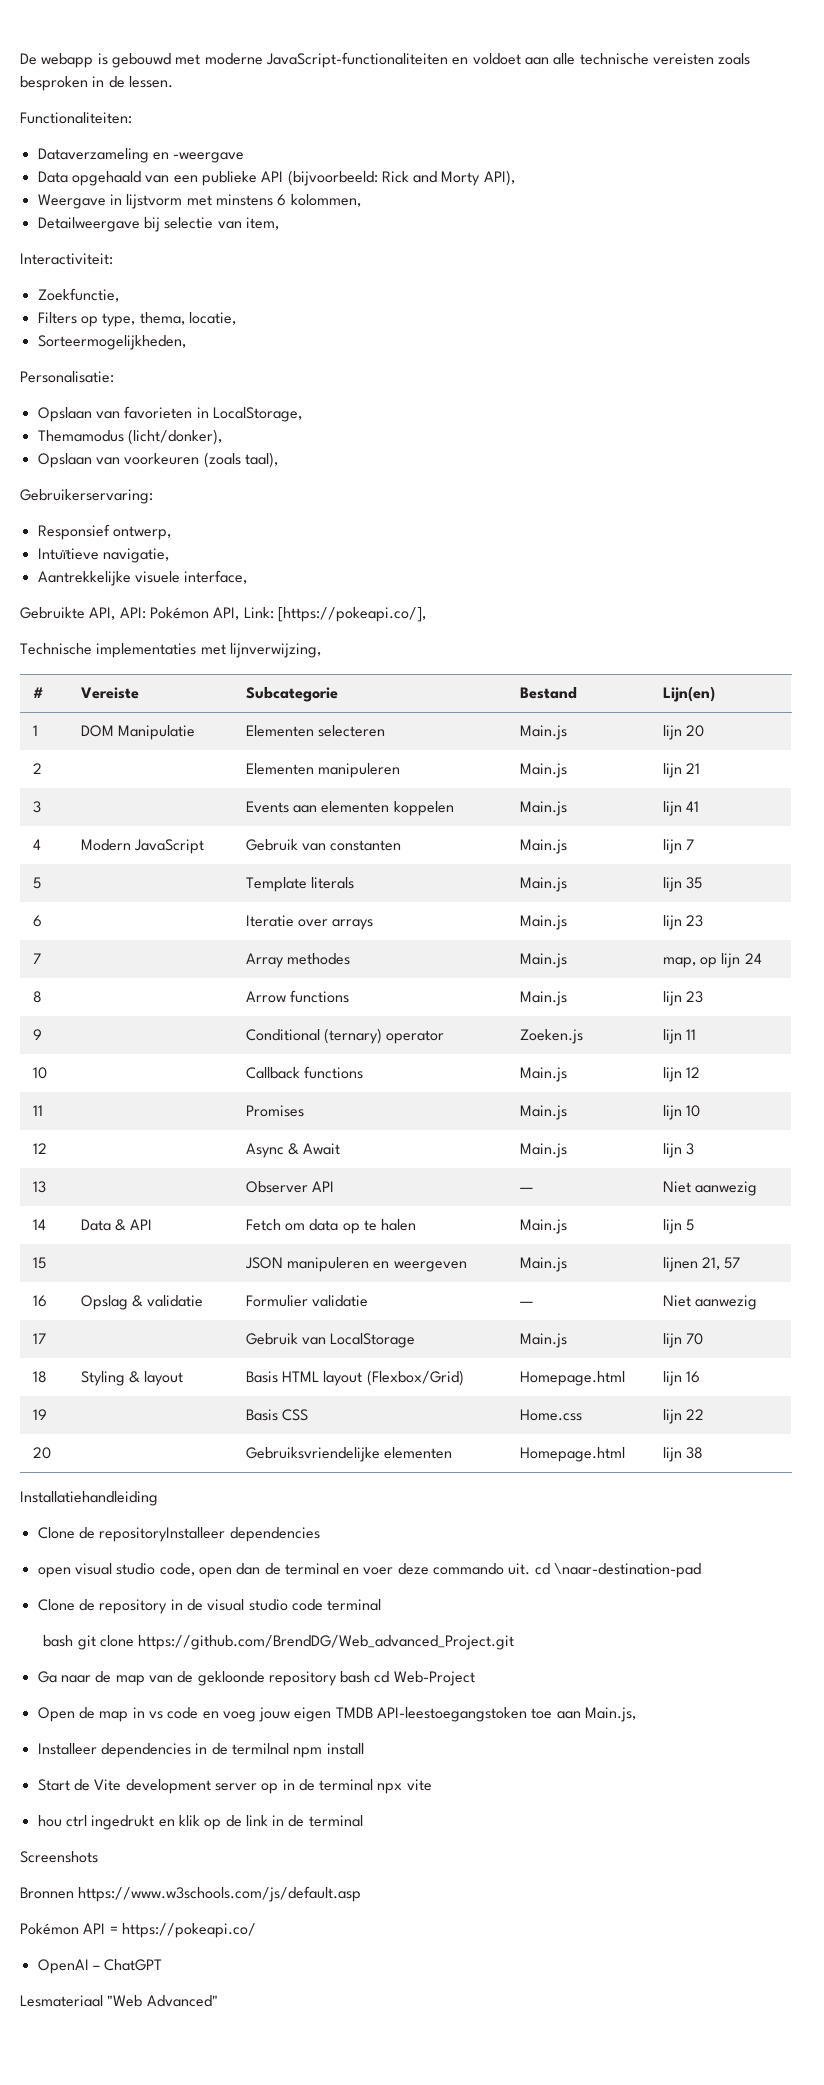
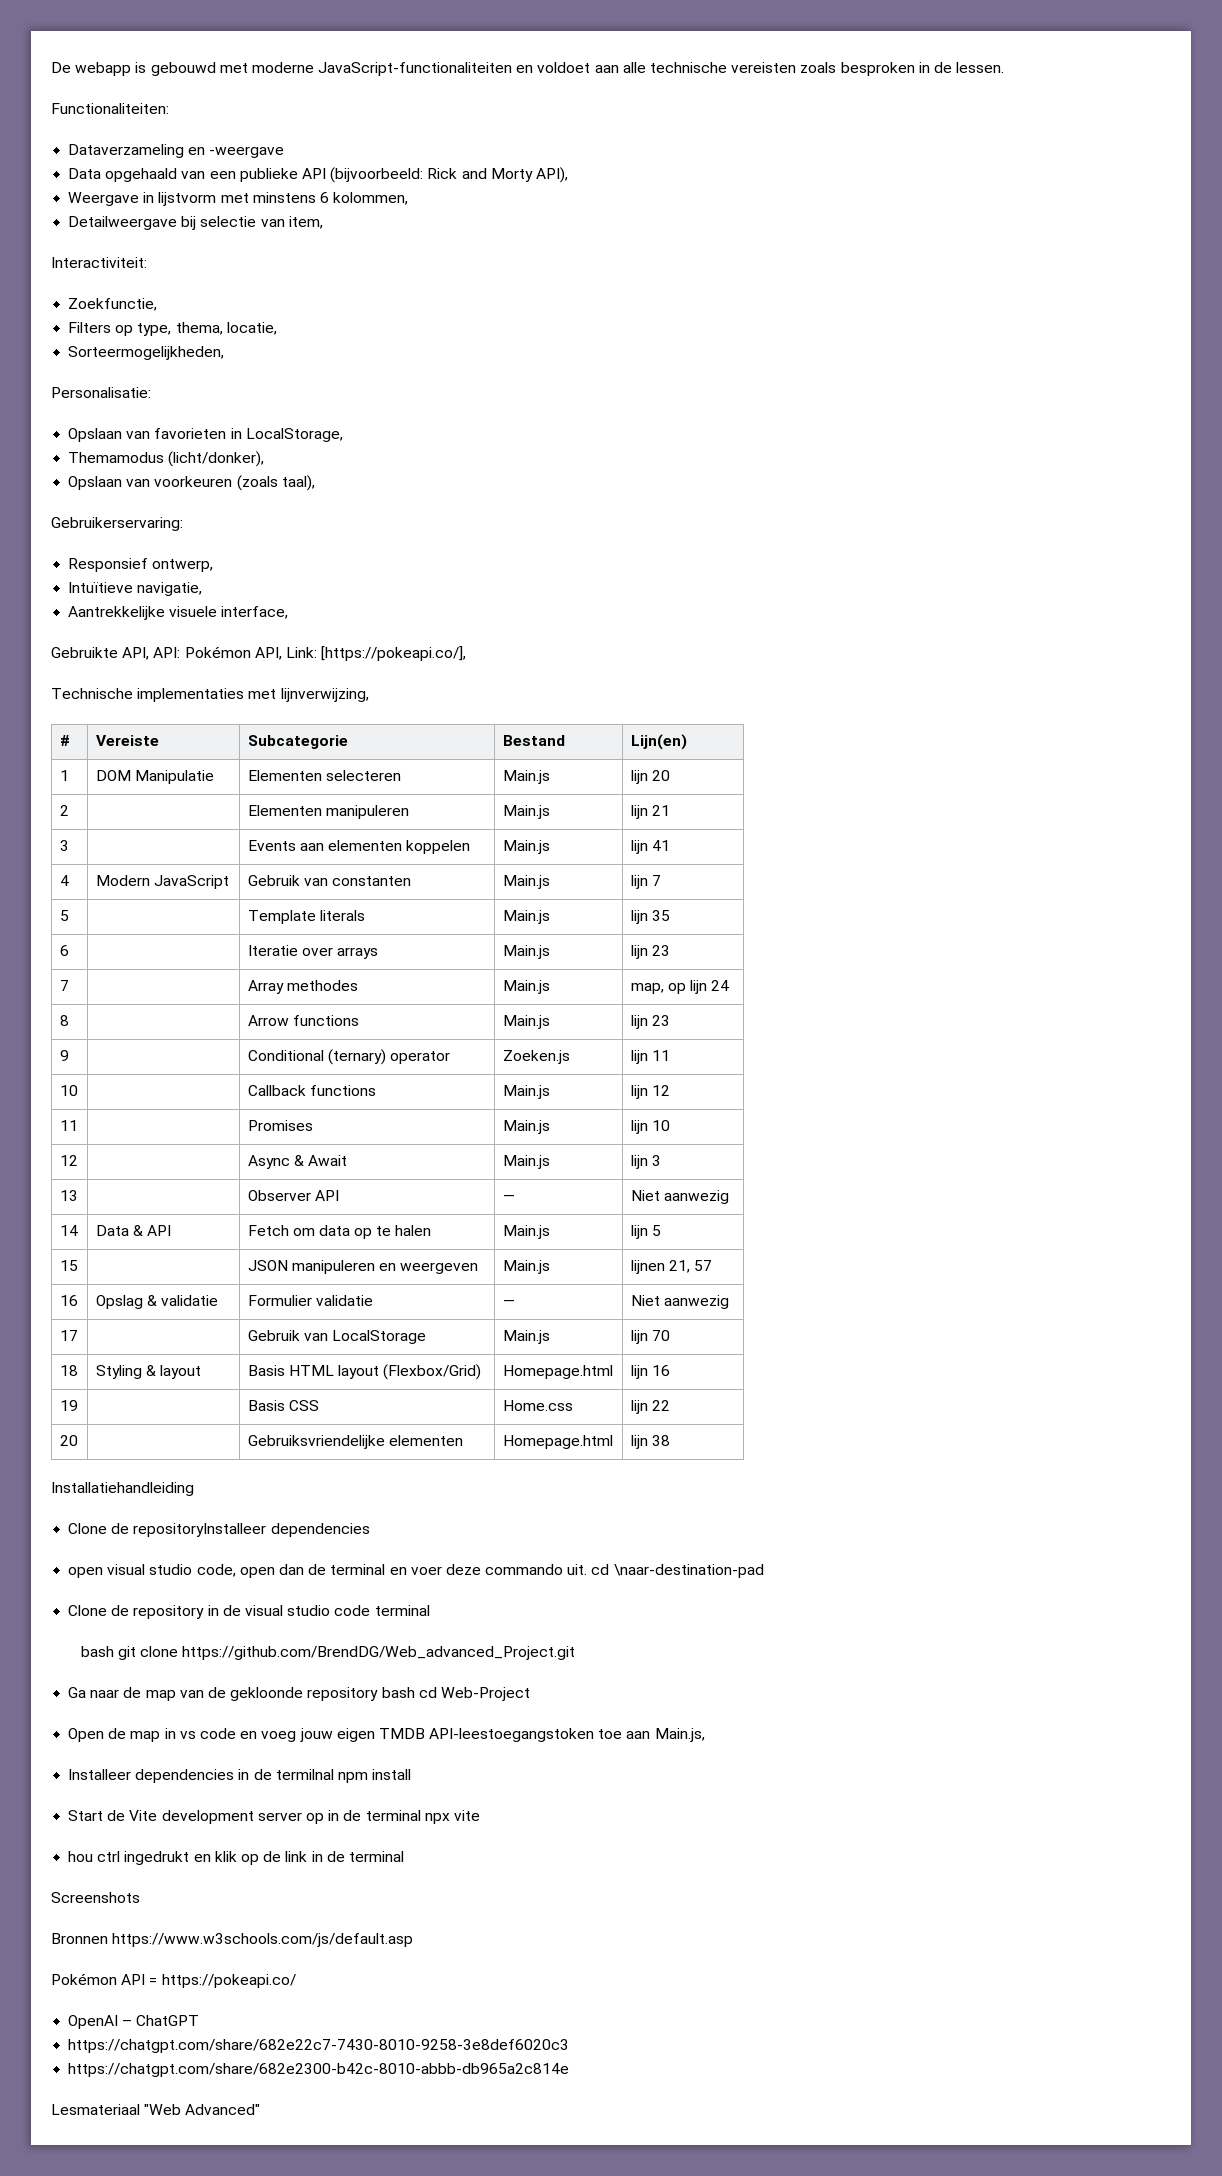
+ https://chatgpt.com/share/682e22c7-7430-8010-9258-3e8def6020c3
+ https://chatgpt.com/share/682e2300-b42c-8010-abbb-db965a2c814e

